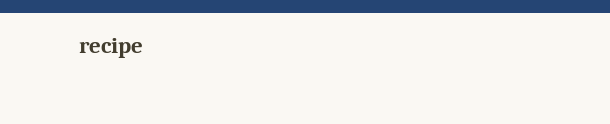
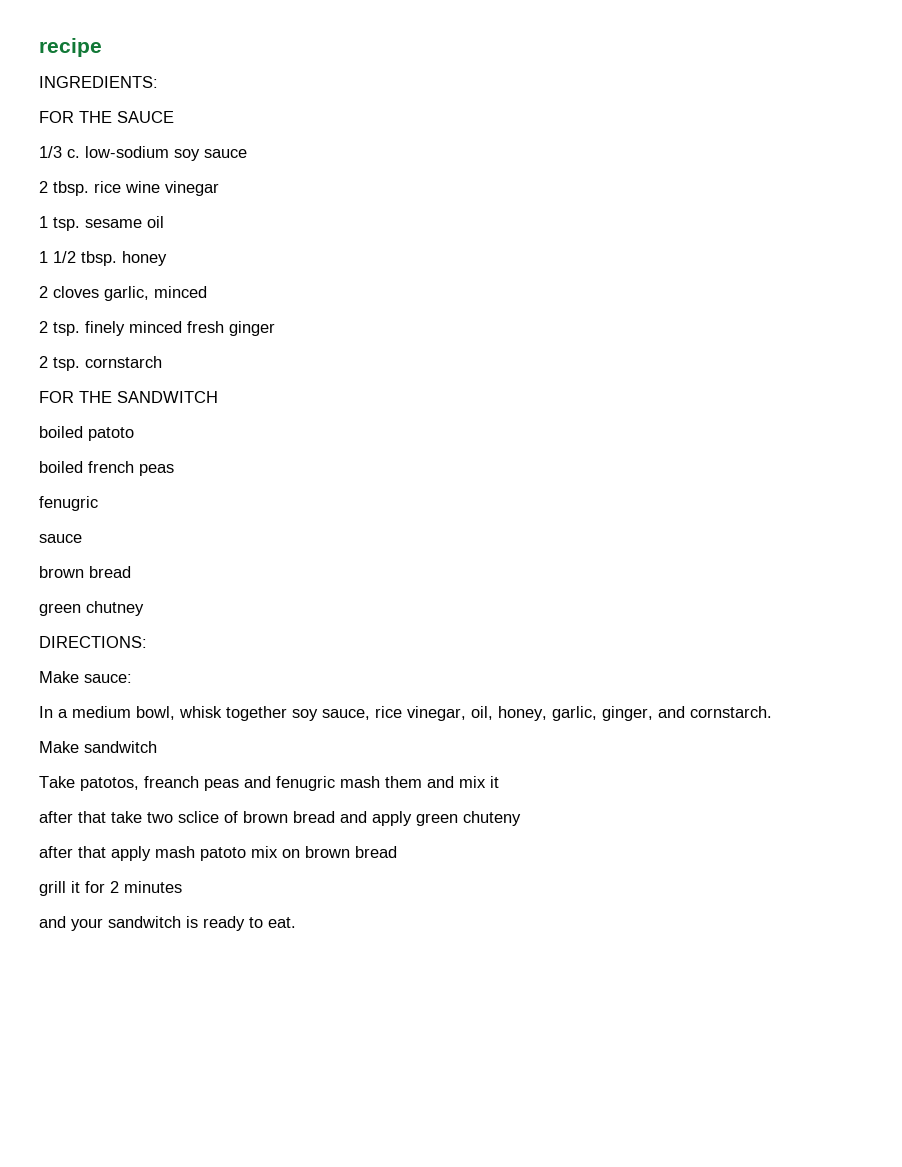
+ INGREDIENTS:
+ FOR THE SAUCE
+ 1/3 c. low-sodium soy sauce
+ 2 tbsp. rice wine vinegar
+ 1 tsp. sesame oil
+ 1 1/2 tbsp. honey
+ 2 cloves garlic, minced
+ 2 tsp. finely minced fresh ginger
+ 2 tsp. cornstarch
+ FOR THE SANDWITCH
+ boiled patoto
+ boiled french peas
+ fenugric
+ sauce
+ brown bread
+ green chutney
+ DIRECTIONS:
+ Make sauce:
+ In a medium bowl, whisk together soy sauce, rice vinegar, oil, honey, garlic, ginger, and cornstarch.
+ Make sandwitch
+ Take patotos, freanch peas and fenugric mash them and mix it
+ after that take two sclice of brown bread and apply green chuteny
+ after that apply mash patoto mix on brown bread
+ grill it for 2 minutes
+ and your sandwitch is ready to eat.

